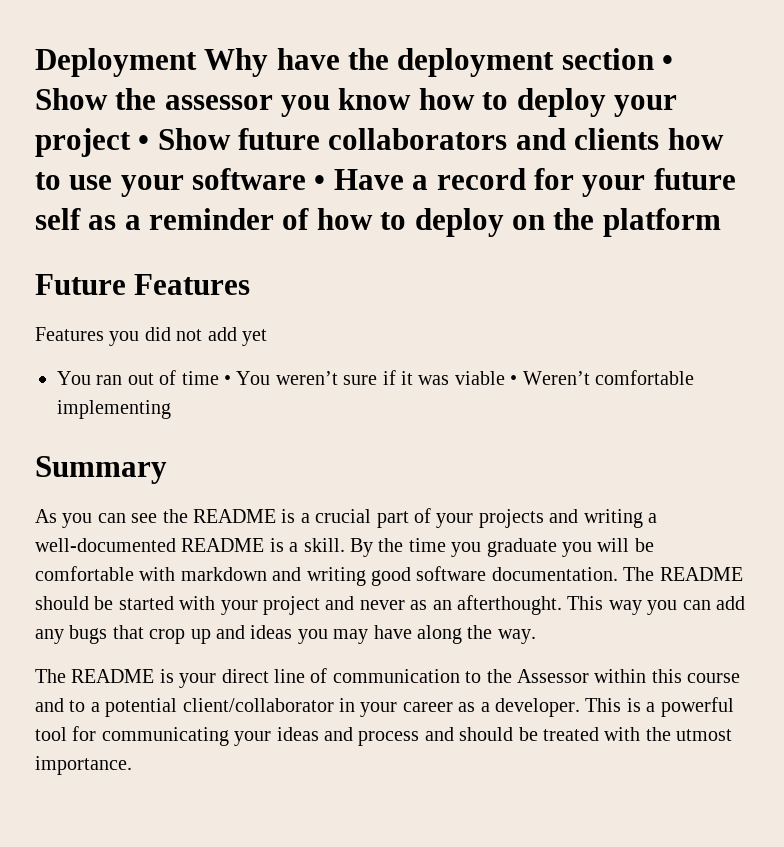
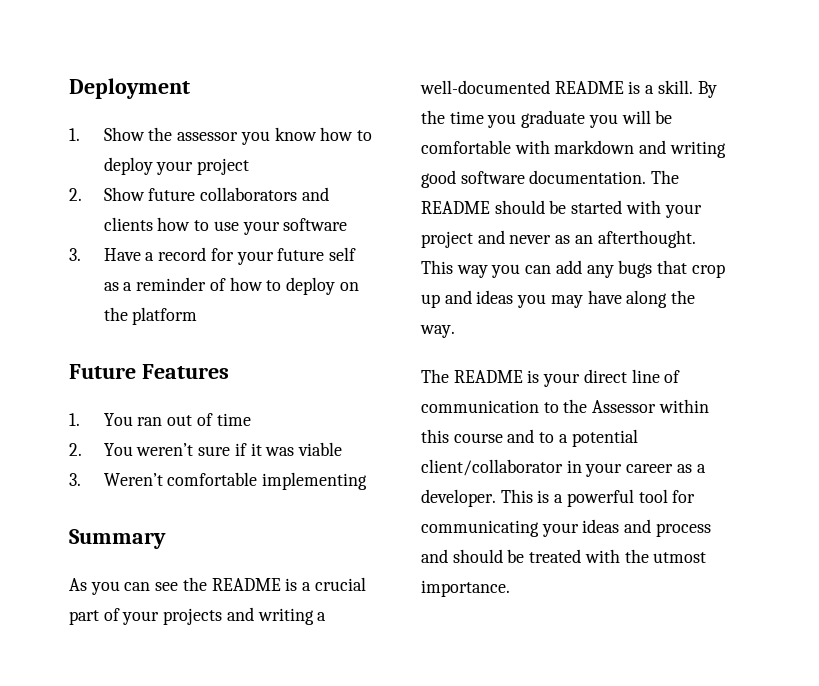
- Deployment Why have the deployment section • Show the assessor you know how to deploy your project • Show future collaborators and clients how to use your software • Have a record for your future self as a reminder of how to deploy on the platform
+ Deployment
+ 1. Show the assessor you know how to deploy your project
+ 2. Show future collaborators and clients how to use your software
+ 3. Have a record for your future self as a reminder of how to deploy on the platform
- Features you did not add yet
- You ran out of time • You weren’t sure if it was viable • Weren’t comfortable implementing
+ 1. You ran out of time
+ 2. You weren’t sure if it was viable
+ 3. Weren’t comfortable implementing

